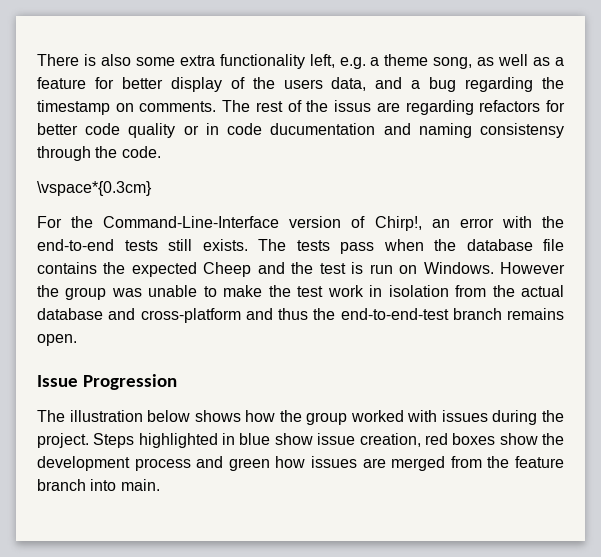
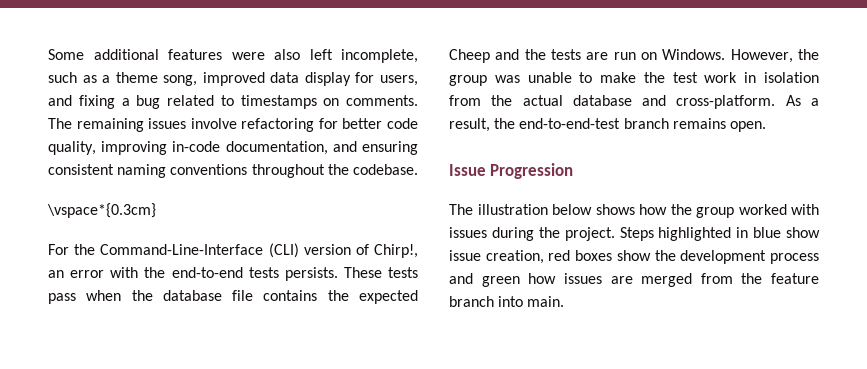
- There is also some extra functionality left, e.g. a theme song, as well as a feature for better display of the users data, and a bug regarding the timestamp on comments. The rest of the issus are regarding refactors for better code quality or in code ducumentation and naming consistensy through the code.
+ Some additional features were also left incomplete, such as a theme song, improved data display for users, and fixing a bug related to timestamps on comments. The remaining issues involve refactoring for better code quality, improving in-code documentation, and ensuring consistent naming conventions throughout the codebase.
- For the Command-Line-Interface version of Chirp!, an error with the end-to-end tests still exists. The tests pass when the database file contains the expected Cheep and the test is run on Windows.
+ For the Command-Line-Interface (CLI) version of Chirp!, an error with the end-to-end tests persists. These tests pass when the database file contains the expected Cheep and the tests are run on Windows.
- However the group was unable to make the test work in isolation from the actual database and cross-platform and thus the end-to-end-test branch remains open.
+ However, the group was unable to make the test work in isolation from the actual database and cross-platform. As a result, the end-to-end-test branch remains open.

